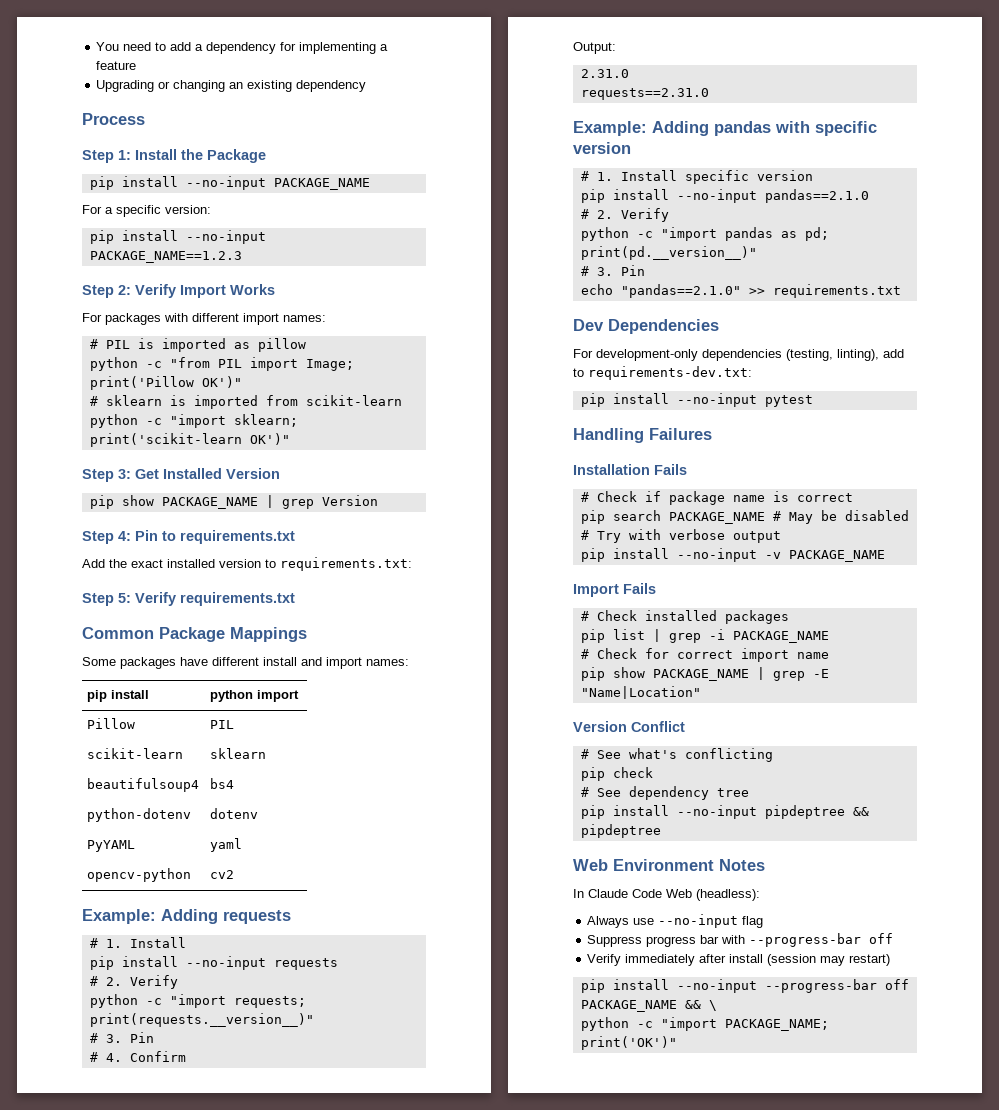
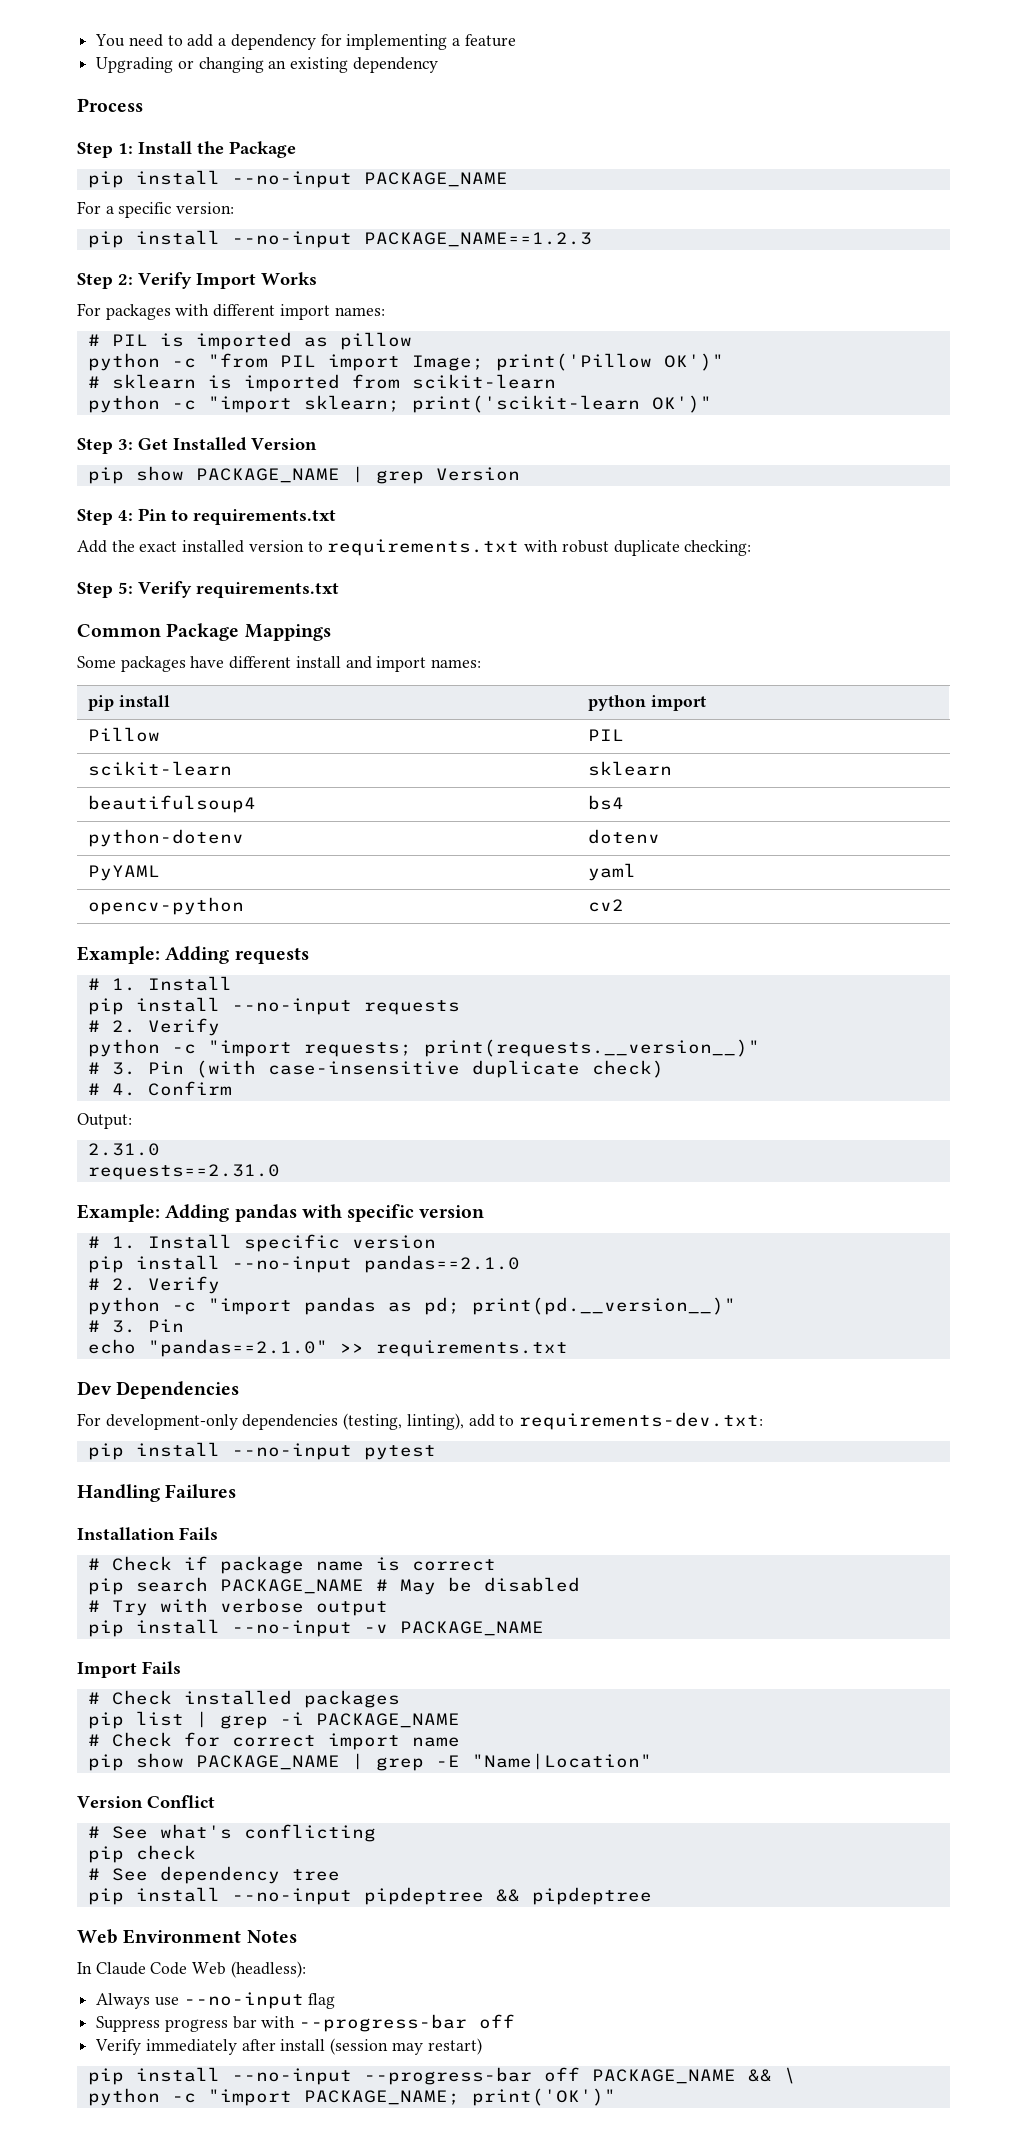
- Add the exact installed version to requirements.txt:
+ Add the exact installed version to requirements.txt with robust duplicate checking:
  python -c "import requests; print(requests.__version__)"
- # 3. Pin
+ # 3. Pin (with case-insensitive duplicate check)

